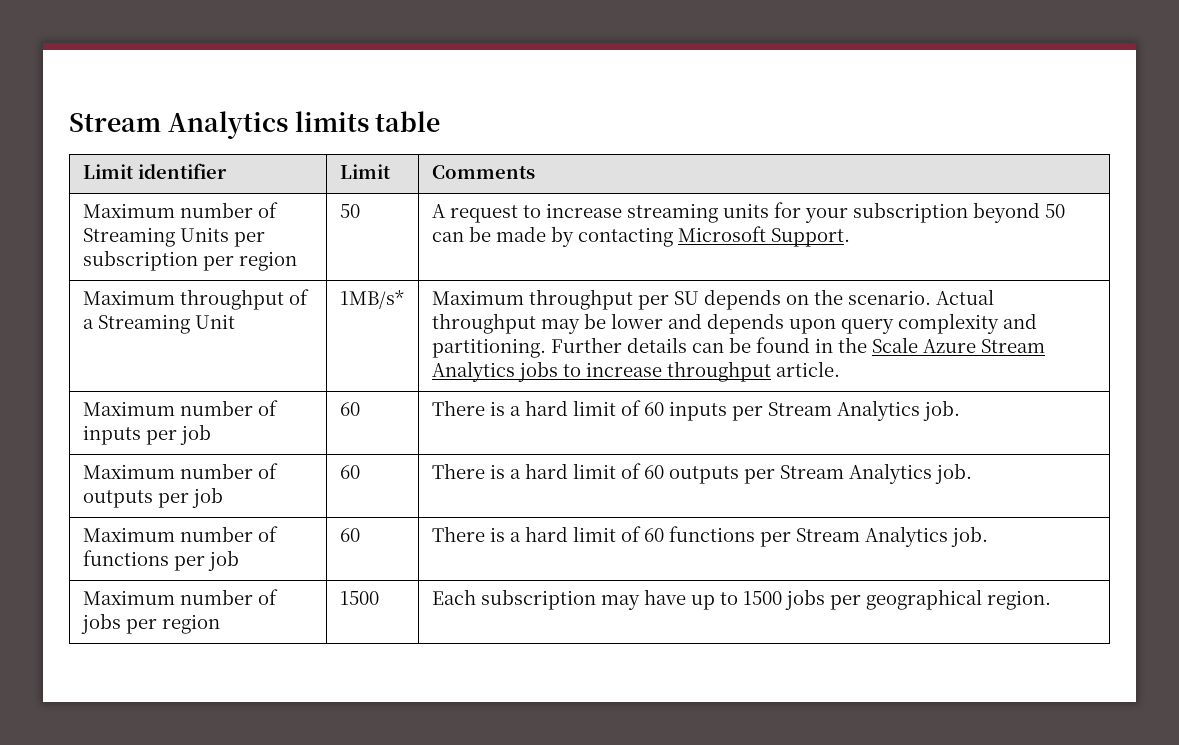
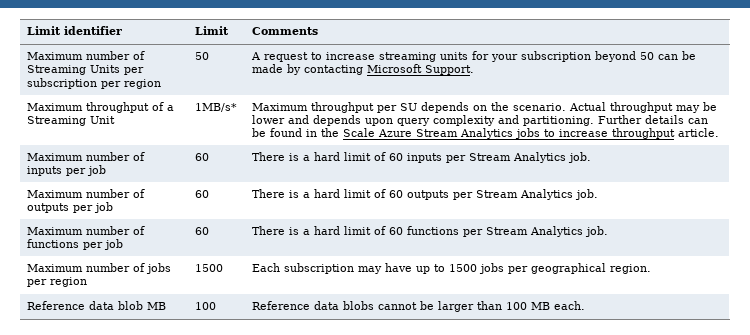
- Stream Analytics limits table
+ Reference data blob MB | 100 | Reference data blobs cannot be larger than 100 MB each.

